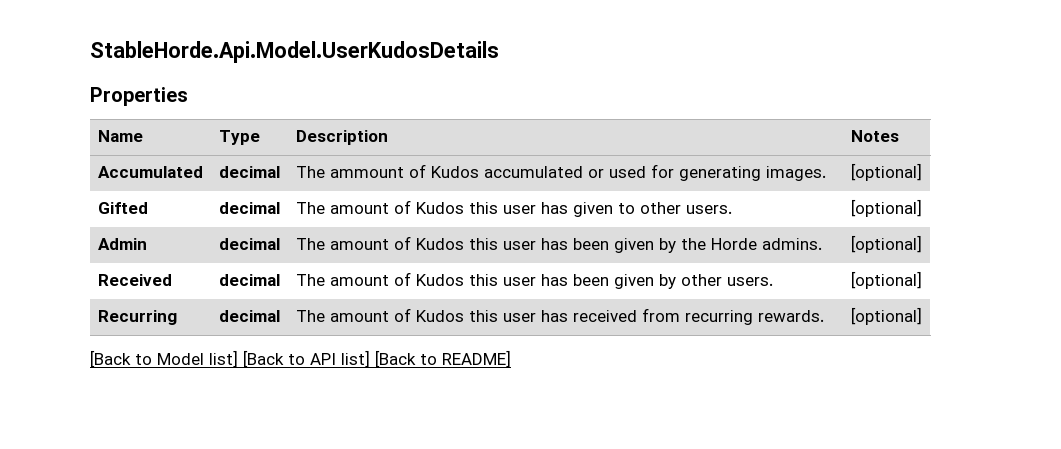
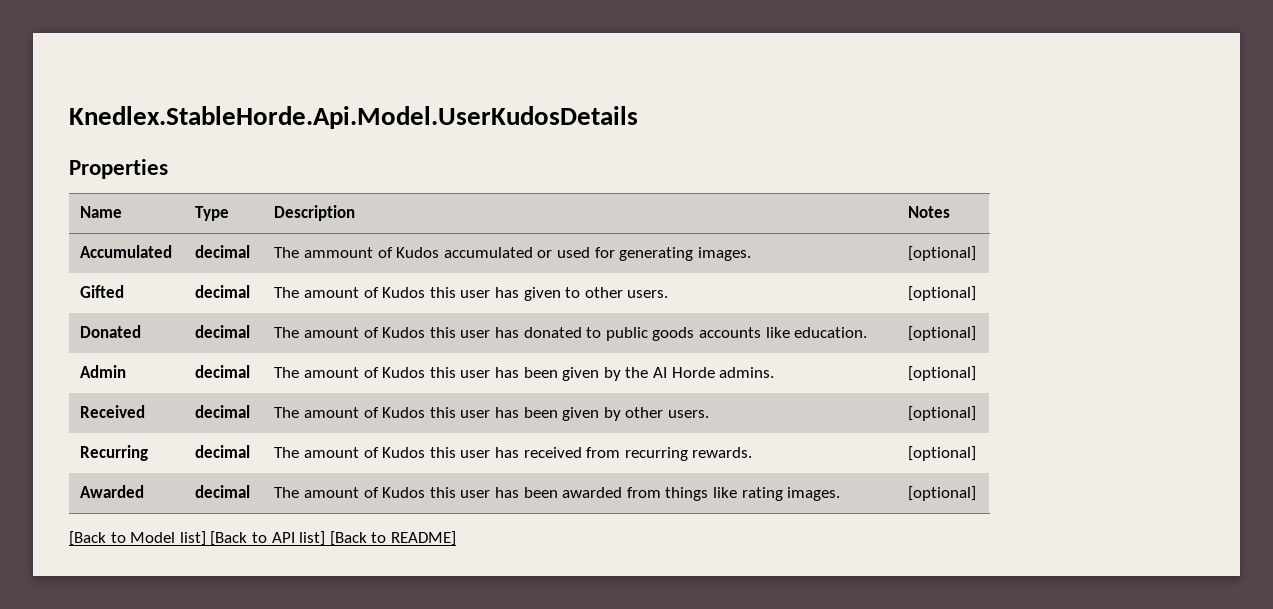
- StableHorde.Api.Model.UserKudosDetails
+ Knedlex.StableHorde.Api.Model.UserKudosDetails
+ Donated | decimal | The amount of Kudos this user has donated to public goods accounts like education. | [optional]
- Admin | decimal | The amount of Kudos this user has been given by the Horde admins. | [optional]
+ Admin | decimal | The amount of Kudos this user has been given by the AI Horde admins. | [optional]
+ Awarded | decimal | The amount of Kudos this user has been awarded from things like rating images. | [optional]

